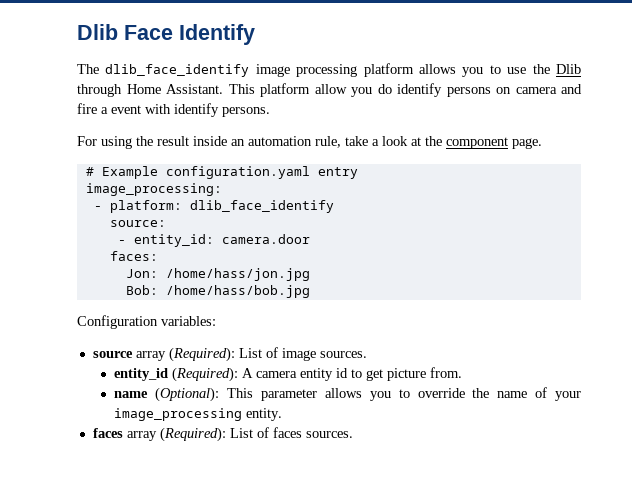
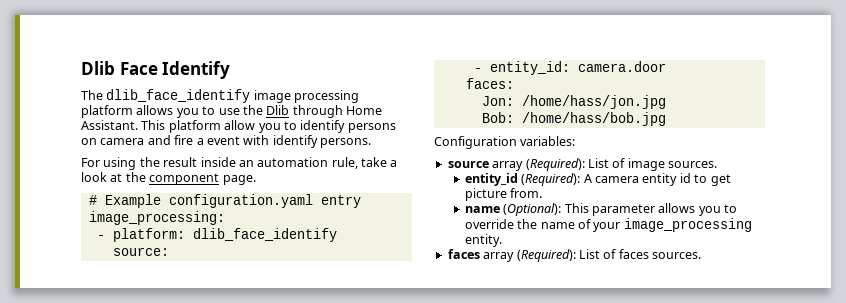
- This platform allow you do identify persons on camera and fire a event with identify persons.
+ This platform allow you to identify persons on camera and fire a event with identify persons.

